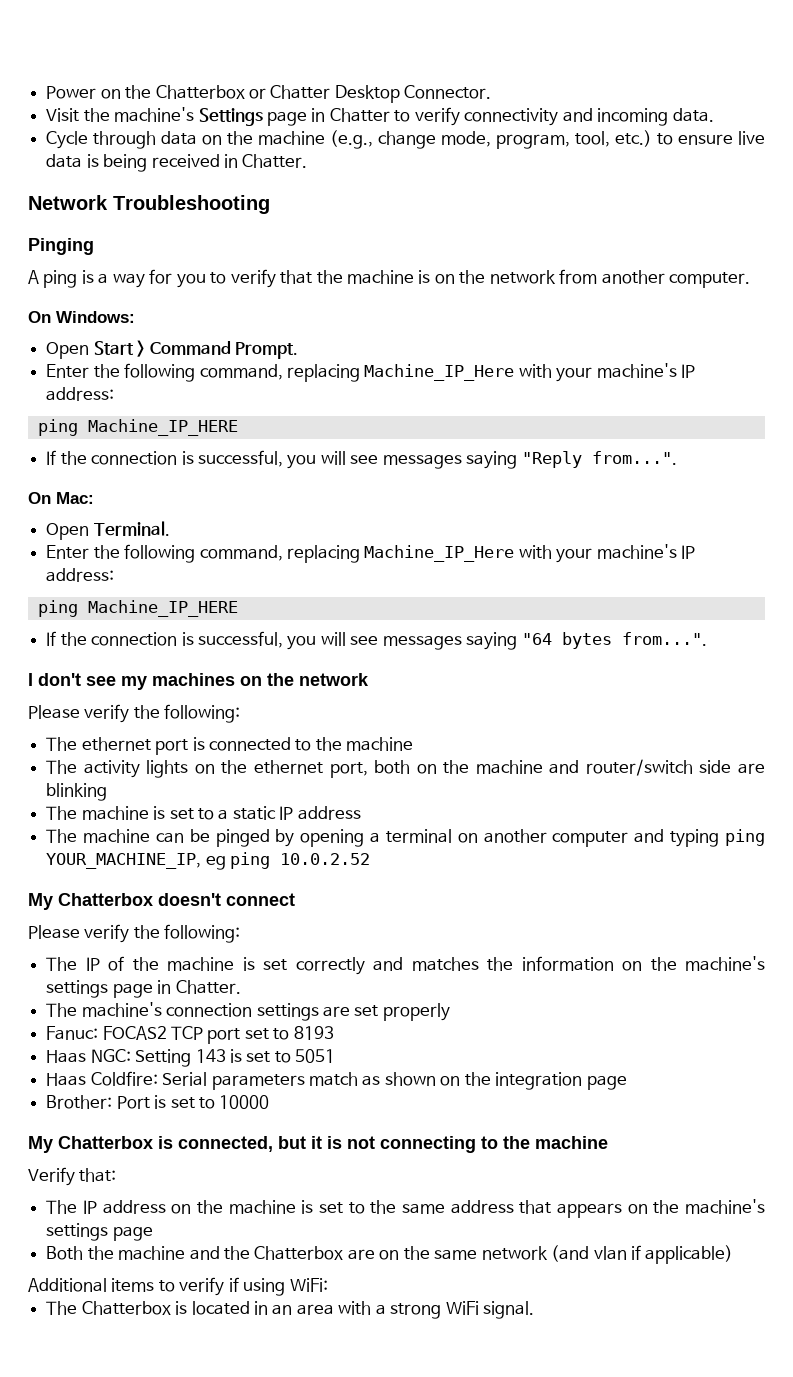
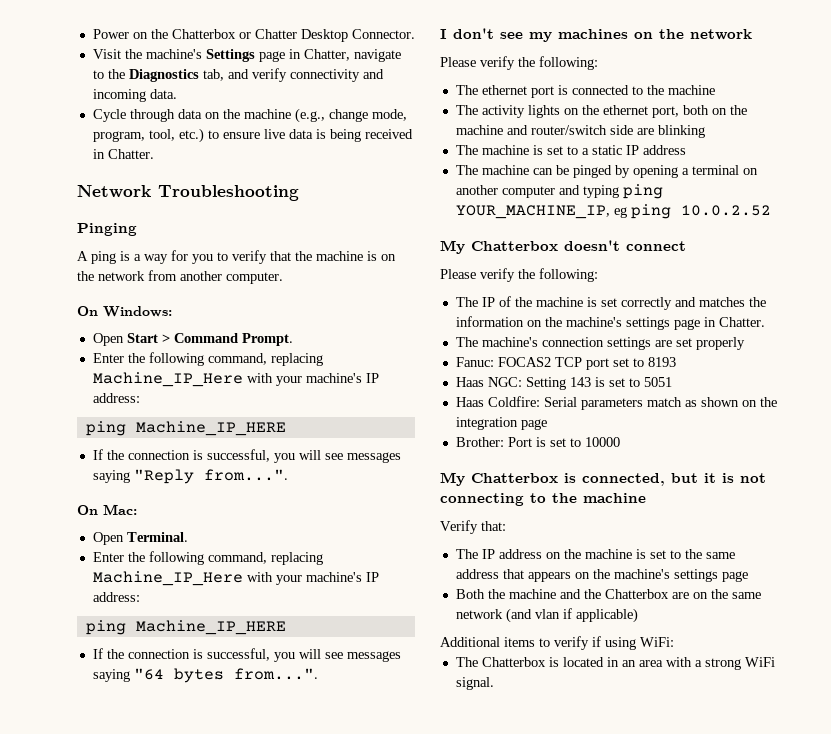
- Visit the machine's Settings page in Chatter to verify connectivity and incoming data.
+ Visit the machine's Settings page in Chatter, navigate to the Diagnostics tab, and verify connectivity and incoming data.

